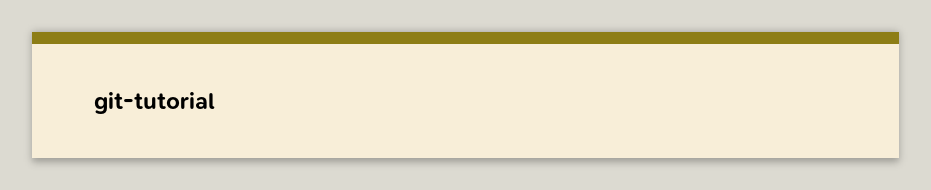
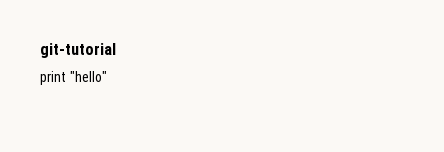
+ print "hello"

